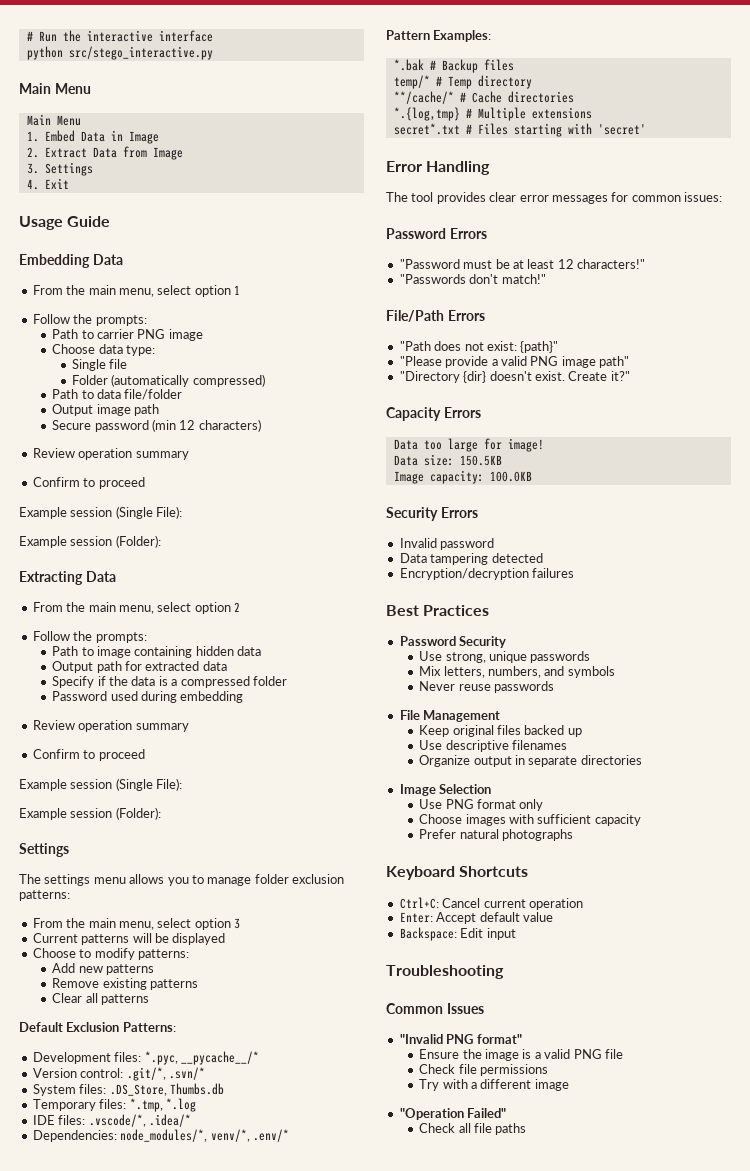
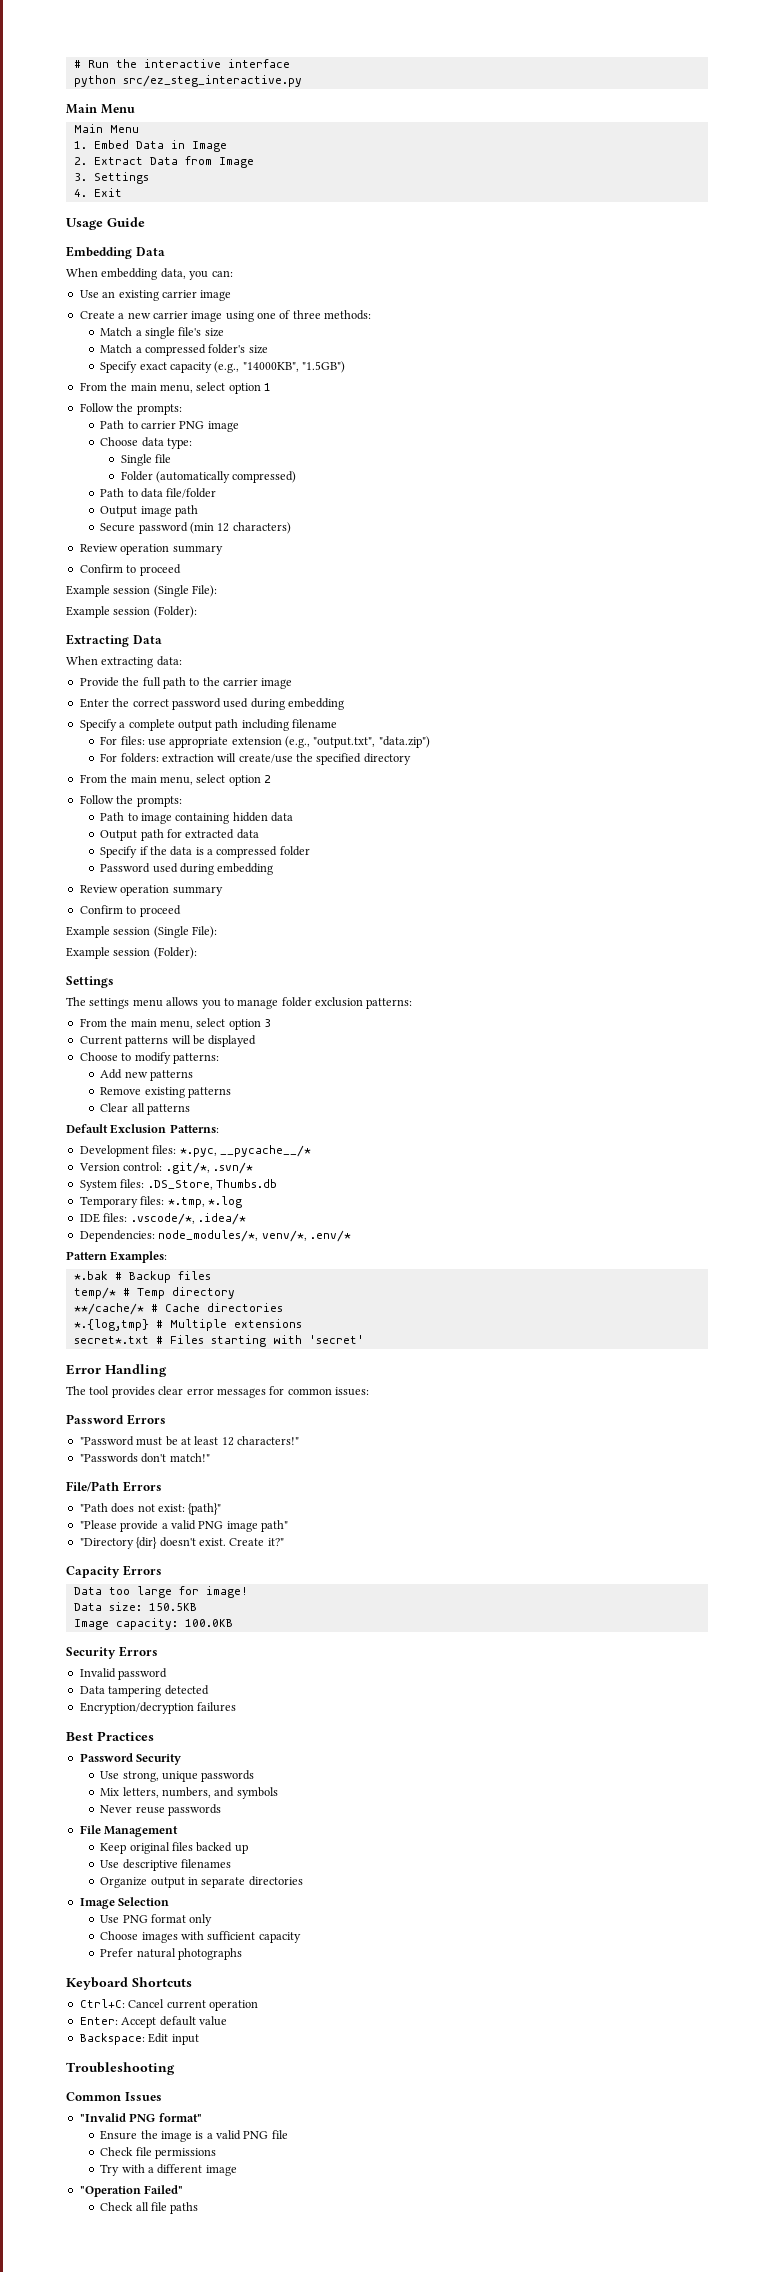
- python src/stego_interactive.py
+ python src/ez_steg_interactive.py
+ When embedding data, you can:
+ Use an existing carrier image
+ Create a new carrier image using one of three methods:
+ Match a single file's size
+ Match a compressed folder's size
+ Specify exact capacity (e.g., "14000KB", "1.5GB")
+ When extracting data:
+ Provide the full path to the carrier image
+ Enter the correct password used during embedding
+ Specify a complete output path including filename
+ For files: use appropriate extension (e.g., "output.txt", "data.zip")
+ For folders: extraction will create/use the specified directory

